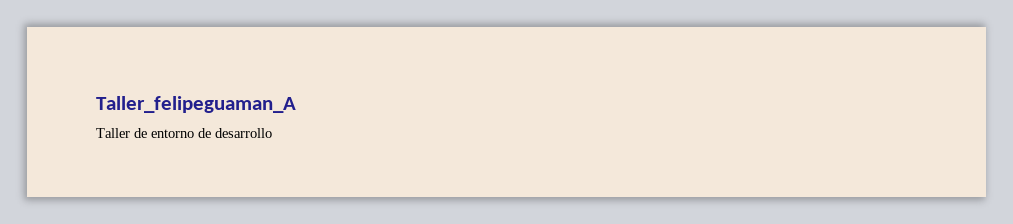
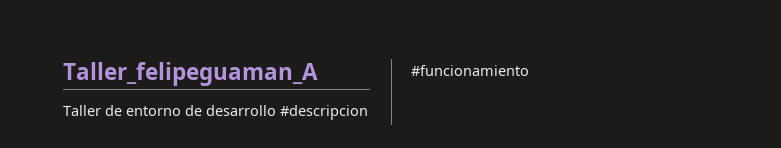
- Taller de entorno de desarrollo
+ Taller de entorno de desarrollo #descripcion #funcionamiento

